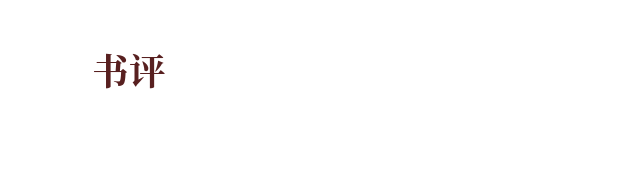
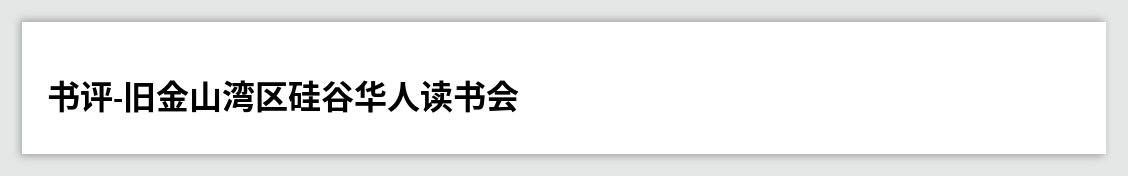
- 书评
+ 书评-旧金山湾区硅谷华人读书会

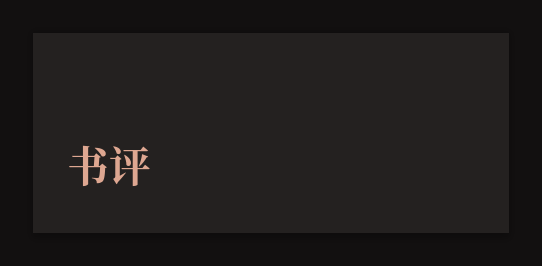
- 书评-旧金山湾区硅谷华人读书会
+ 书评

